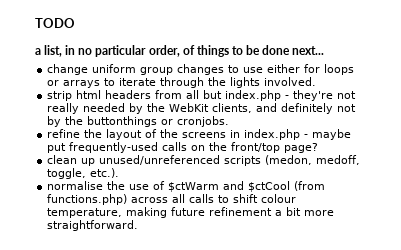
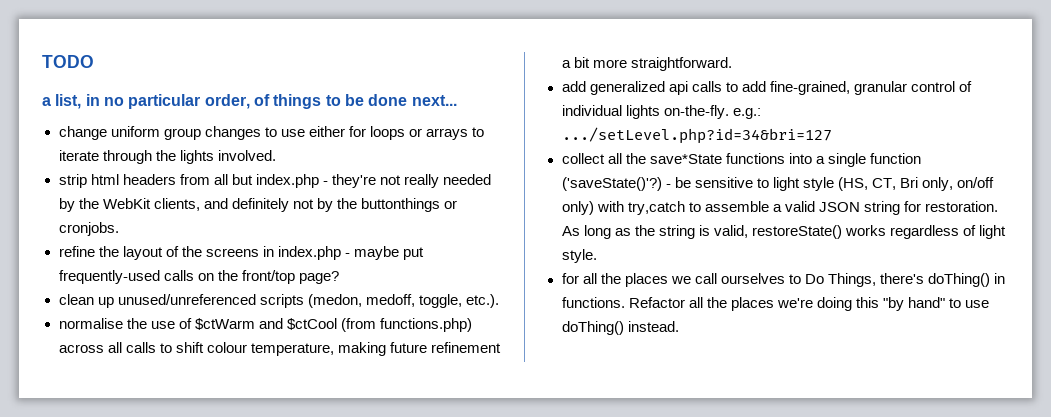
+ add generalized api calls to add fine-grained, granular control of individual lights on-the-fly. e.g.: .../setLevel.php?id=34&bri=127
+ collect all the save*State functions into a single function ('saveState()'?) - be sensitive to light style (HS, CT, Bri only, on/off only) with try,catch to assemble a valid JSON string for restoration. As long as the string is valid, restoreState() works regardless of light style.
+ for all the places we call ourselves to Do Things, there's doThing() in functions. Refactor all the places we're doing this "by hand" to use doThing() instead.

